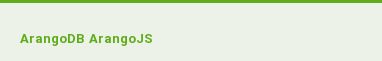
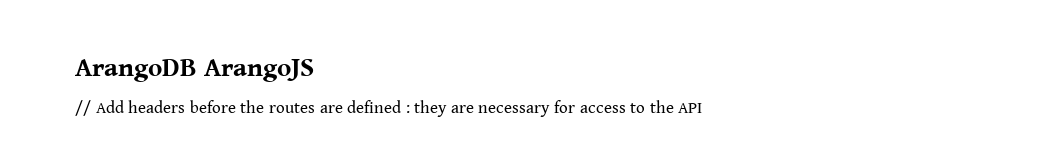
+ // Add headers before the routes are defined : they are necessary for access to the API

